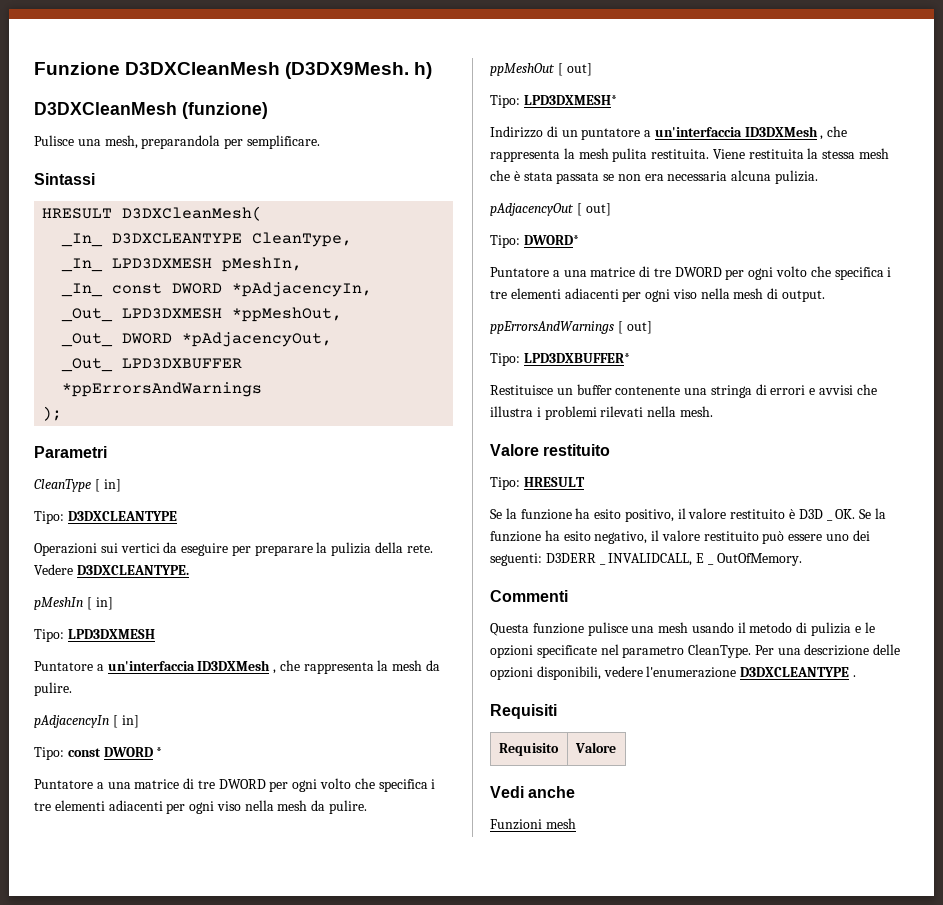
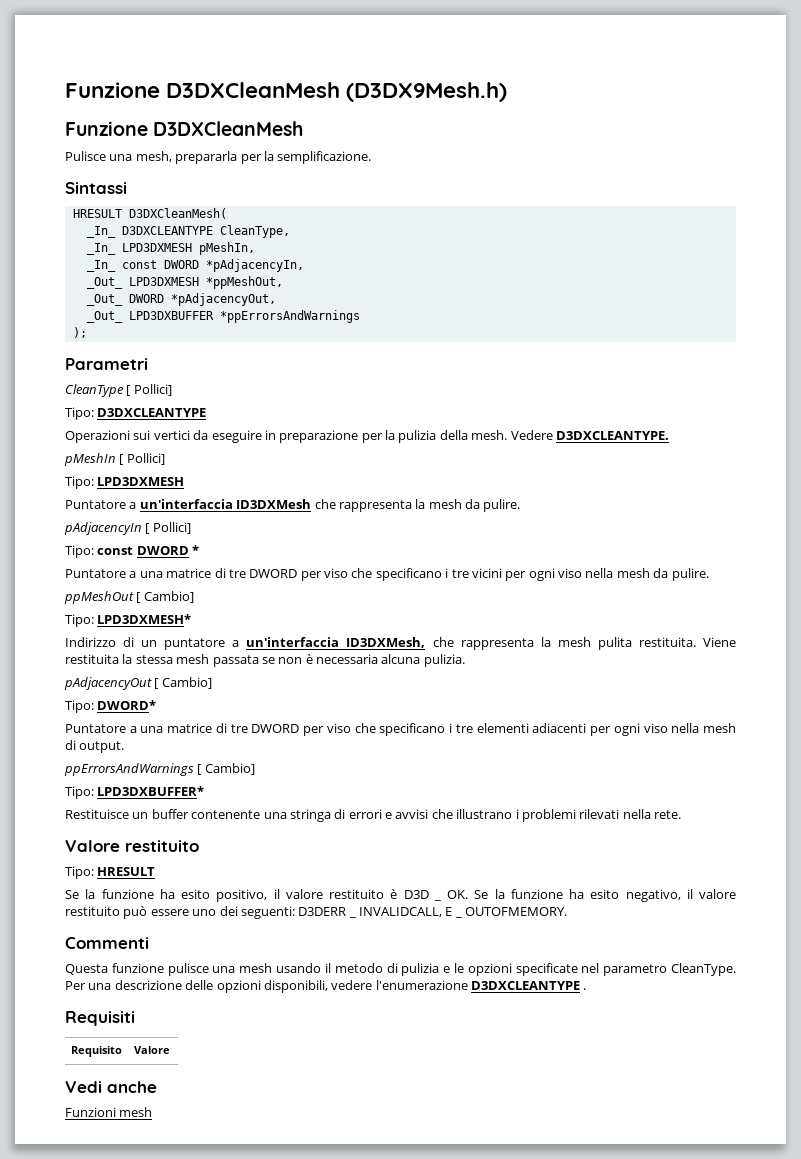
- Funzione D3DXCleanMesh (D3DX9Mesh. h)
- D3DXCleanMesh (funzione)
+ Funzione D3DXCleanMesh (D3DX9Mesh.h)
+ Funzione D3DXCleanMesh
- Pulisce una mesh, preparandola per semplificare.
+ Pulisce una mesh, prepararla per la semplificazione.
- CleanType [ in]
+ CleanType [ Pollici]
- Operazioni sui vertici da eseguire per preparare la pulizia della rete.
+ Operazioni sui vertici da eseguire in preparazione per la pulizia della mesh.
- pMeshIn [ in]
+ pMeshIn [ Pollici]
- Puntatore a un'interfaccia ID3DXMesh , che rappresenta la mesh da pulire.
+ Puntatore a un'interfaccia ID3DXMesh che rappresenta la mesh da pulire.
- pAdjacencyIn [ in]
+ pAdjacencyIn [ Pollici]
- Puntatore a una matrice di tre DWORD per ogni volto che specifica i tre elementi adiacenti per ogni viso nella mesh da pulire.
+ Puntatore a una matrice di tre DWORD per viso che specificano i tre vicini per ogni viso nella mesh da pulire.
- ppMeshOut [ out]
+ ppMeshOut [ Cambio]
- Indirizzo di un puntatore a un'interfaccia ID3DXMesh , che rappresenta la mesh pulita restituita.
+ Indirizzo di un puntatore a un'interfaccia ID3DXMesh, che rappresenta la mesh pulita restituita.
- Viene restituita la stessa mesh che è stata passata se non era necessaria alcuna pulizia.
+ Viene restituita la stessa mesh passata se non è necessaria alcuna pulizia.
- pAdjacencyOut [ out]
+ pAdjacencyOut [ Cambio]
- Puntatore a una matrice di tre DWORD per ogni volto che specifica i tre elementi adiacenti per ogni viso nella mesh di output.
+ Puntatore a una matrice di tre DWORD per viso che specificano i tre elementi adiacenti per ogni viso nella mesh di output.
- ppErrorsAndWarnings [ out]
+ ppErrorsAndWarnings [ Cambio]
- Restituisce un buffer contenente una stringa di errori e avvisi che illustra i problemi rilevati nella mesh.
+ Restituisce un buffer contenente una stringa di errori e avvisi che illustrano i problemi rilevati nella rete.
- Se la funzione ha esito positivo, il valore restituito è D3D _ OK. Se la funzione ha esito negativo, il valore restituito può essere uno dei seguenti: D3DERR _ INVALIDCALL, E _ OutOfMemory.
+ Se la funzione ha esito positivo, il valore restituito è D3D _ OK. Se la funzione ha esito negativo, il valore restituito può essere uno dei seguenti: D3DERR _ INVALIDCALL, E _ OUTOFMEMORY.

